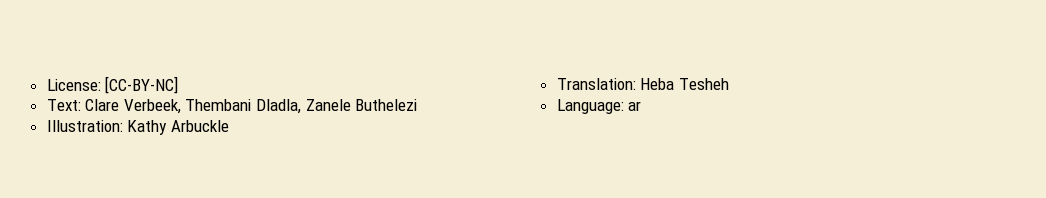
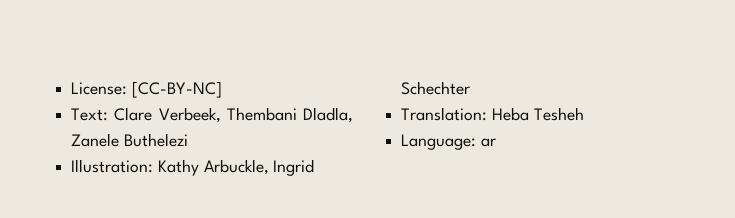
- Illustration: Kathy Arbuckle
+ Illustration: Kathy Arbuckle, Ingrid Schechter

